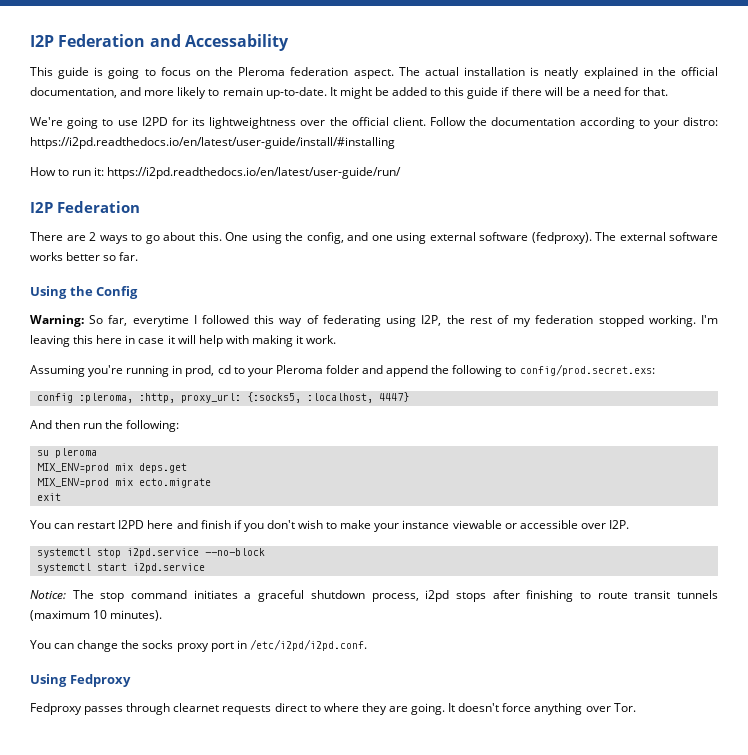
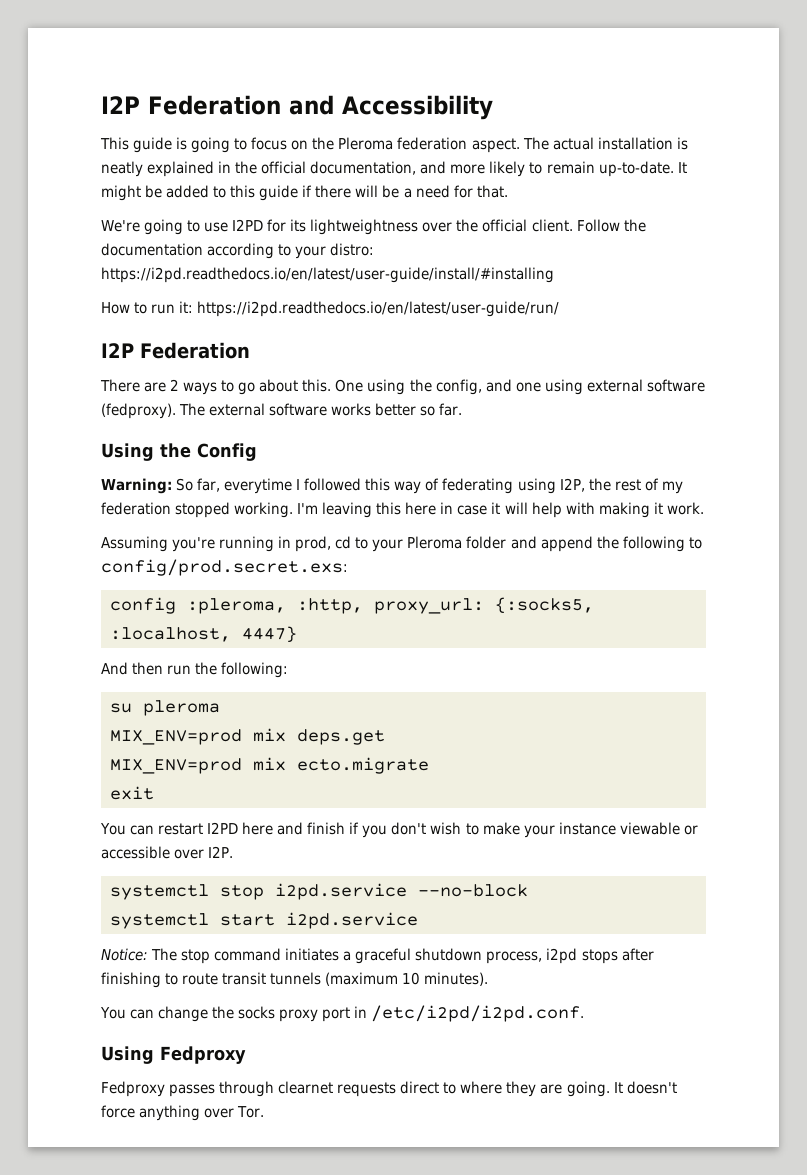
- I2P Federation and Accessability
+ I2P Federation and Accessibility

